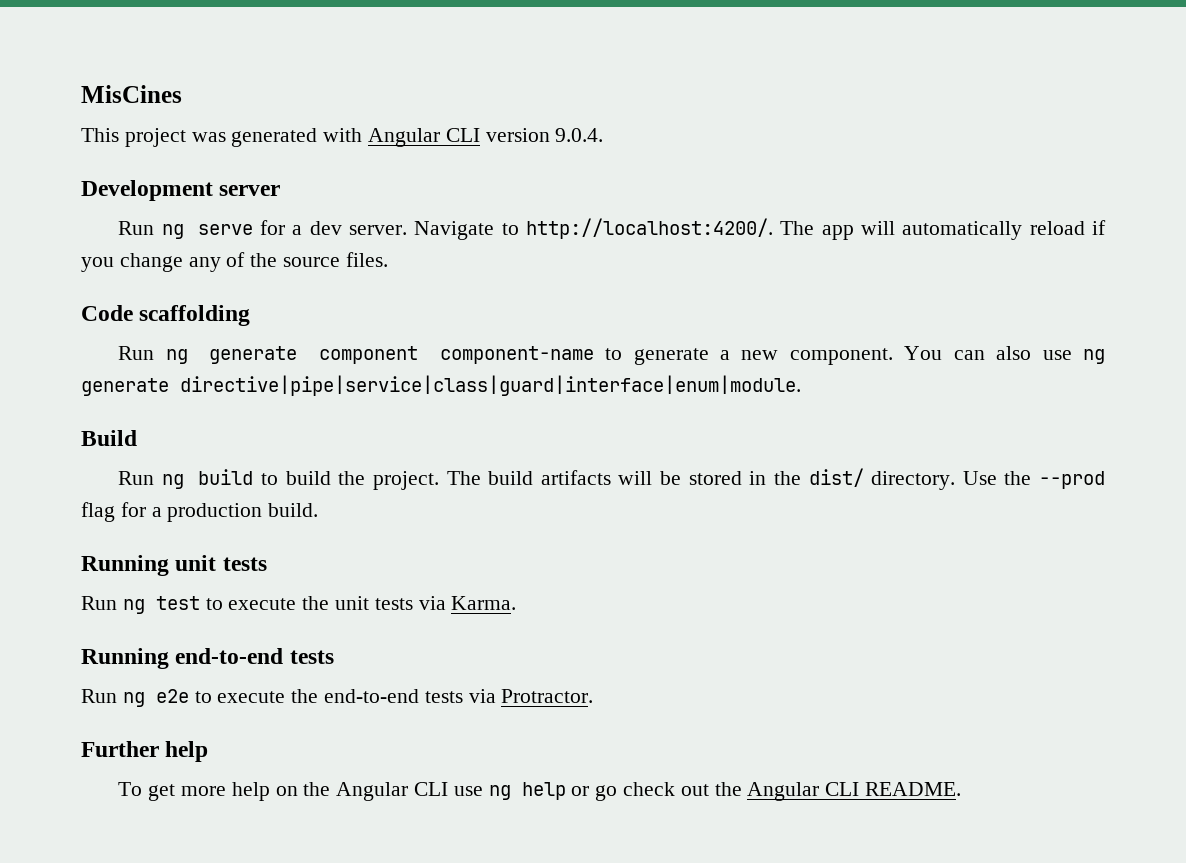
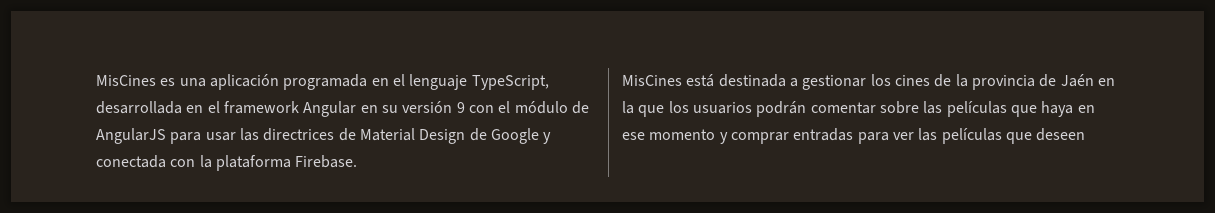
- MisCines
- This project was generated with Angular CLI version 9.0.4.
- Development server
- Run ng serve for a dev server. Navigate to http://localhost:4200/. The app will automatically reload if you change any of the source files.
- Code scaffolding
- Run ng generate component component-name to generate a new component. You can also use ng generate directive|pipe|service|class|guard|interface|enum|module.
- Build
- Run ng build to build the project. The build artifacts will be stored in the dist/ directory. Use the --prod flag for a production build.
- Running unit tests
- Run ng test to execute the unit tests via Karma.
- Running end-to-end tests
- Run ng e2e to execute the end-to-end tests via Protractor.
- Further help
- To get more help on the Angular CLI use ng help or go check out the Angular CLI README.
+ MisCines es una aplicación programada en el lenguaje TypeScript, desarrollada en el framework Angular en su versión 9 con el módulo de AngularJS para usar las directrices de Material Design de Google y conectada con la plataforma Firebase.
+ MisCines está destinada a gestionar los cines de la provincia de Jaén en la que los usuarios podrán comentar sobre las películas que haya en ese momento y comprar entradas para ver las películas que deseen

